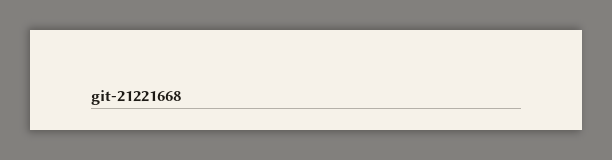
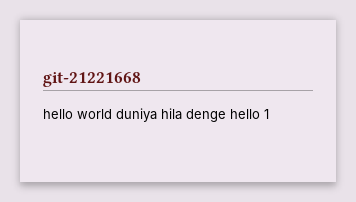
+ hello world duniya hila denge hello 1

